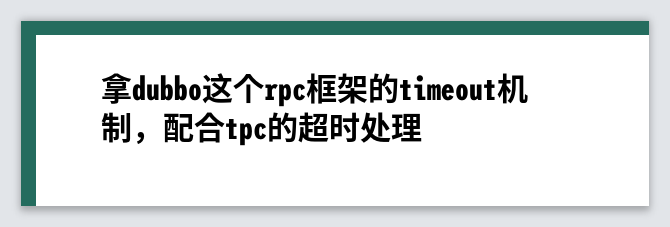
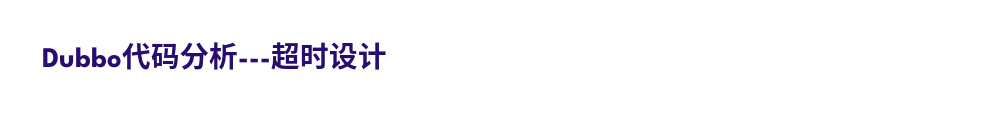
- 拿dubbo这个rpc框架的timeout机制，配合tpc的超时处理
+ Dubbo代码分析---超时设计

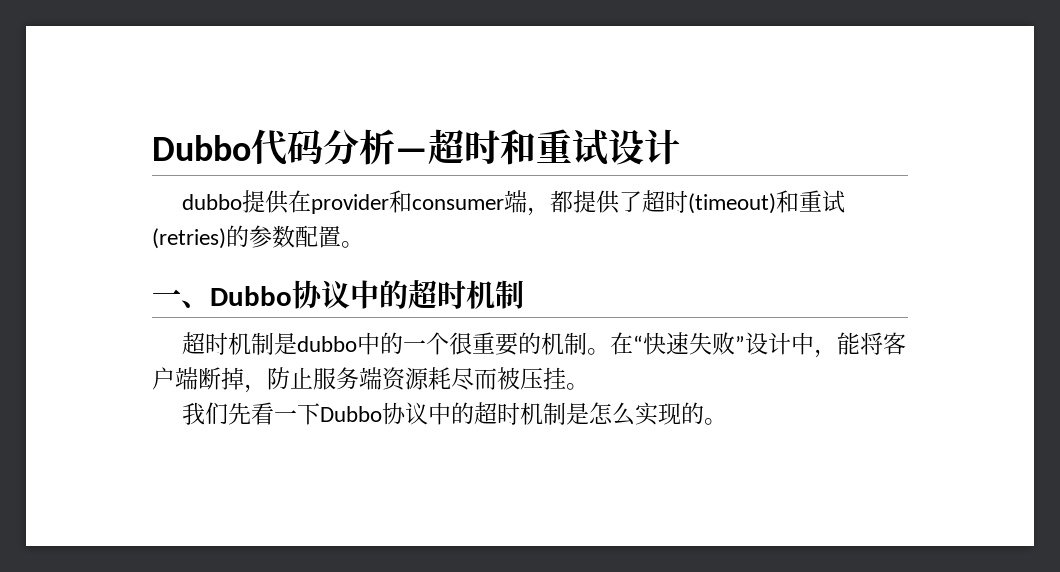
- Dubbo代码分析---超时设计
+ Dubbo代码分析—超时和重试设计
+ dubbo提供在provider和consumer端，都提供了超时(timeout)和重试(retries)的参数配置。
+ 一、Dubbo协议中的超时机制
+ 超时机制是dubbo中的一个很重要的机制。在“快速失败”设计中，能将客户端断掉，防止服务端资源耗尽而被压挂。
+ 我们先看一下Dubbo协议中的超时机制是怎么实现的。

